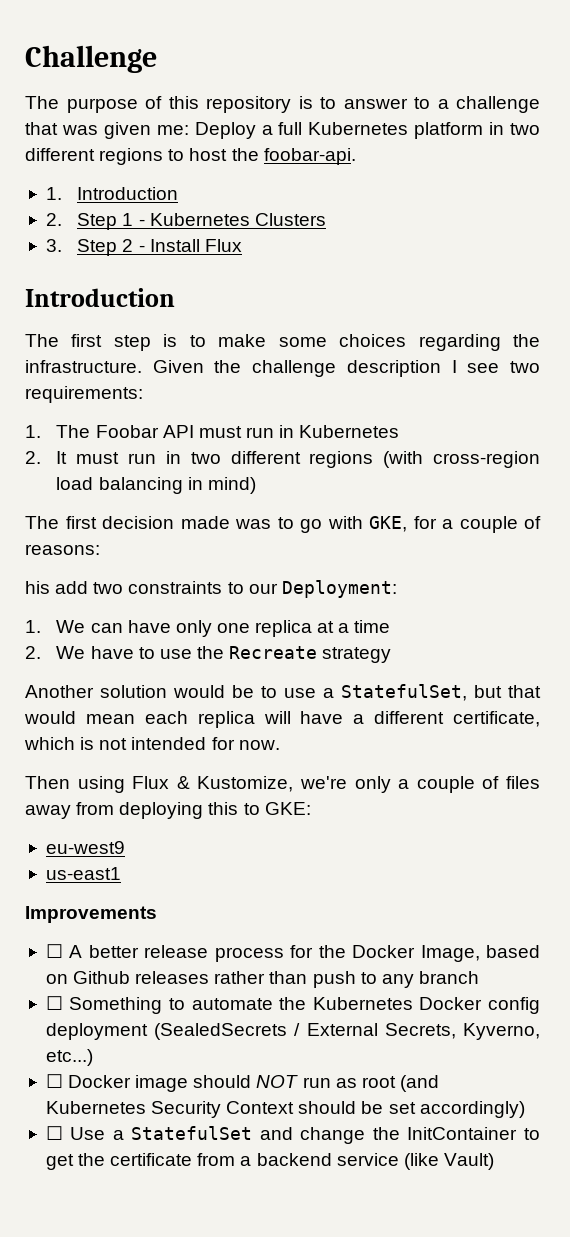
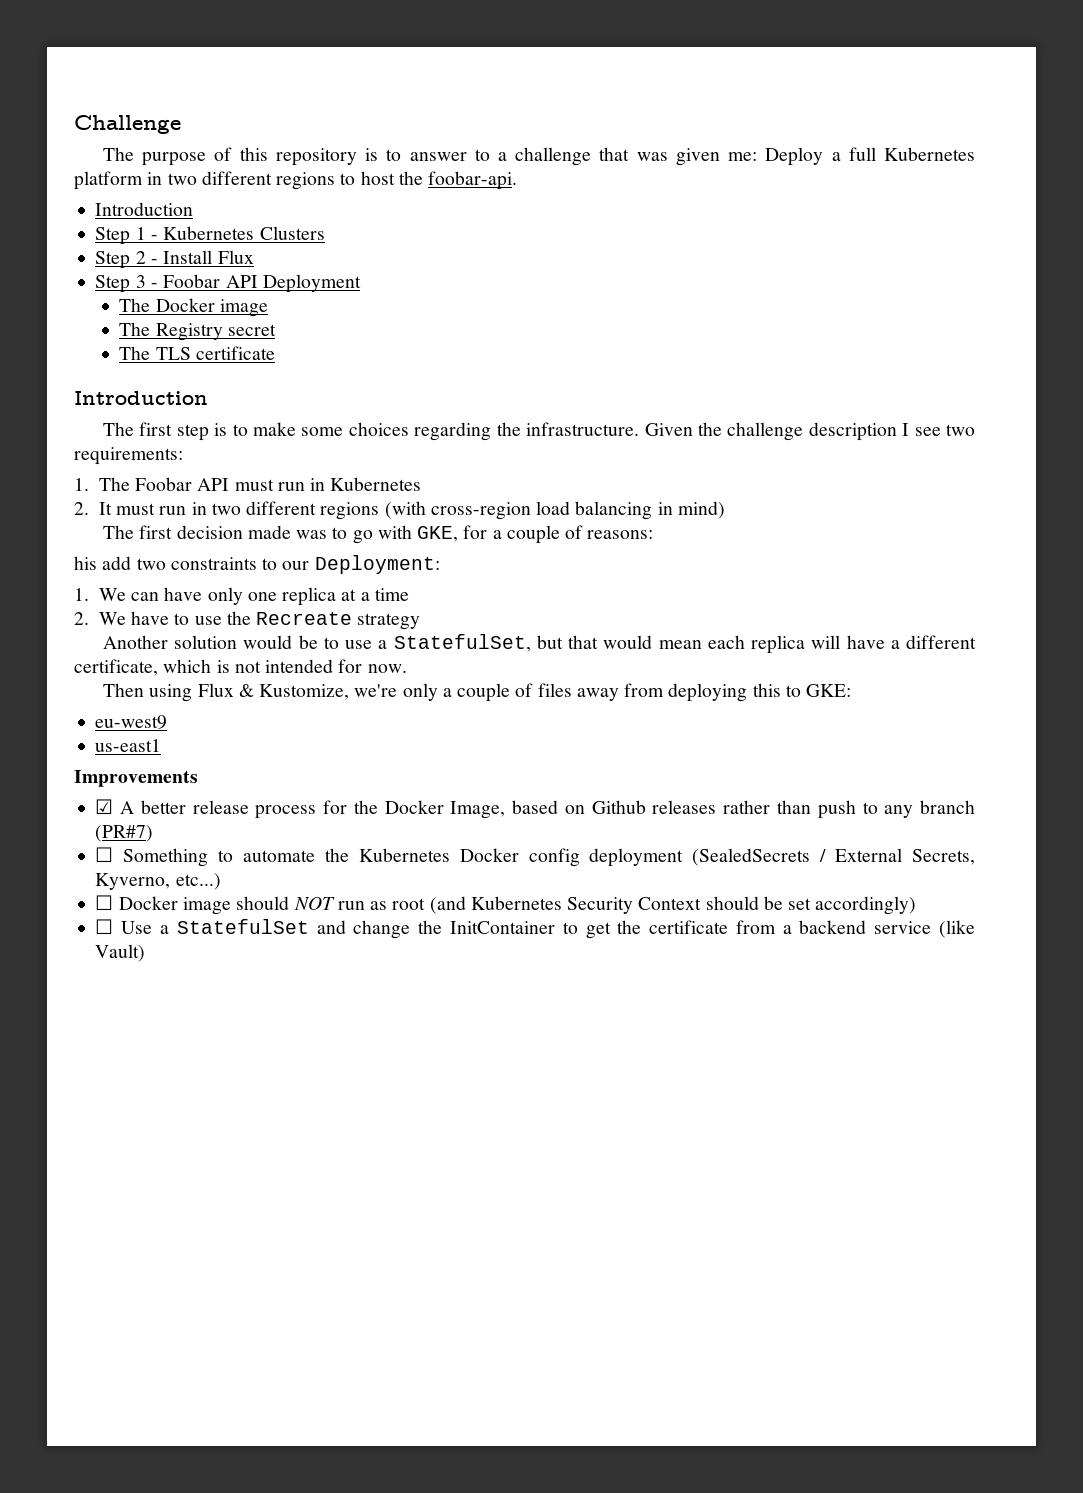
  The purpose of this repository is to answer to a challenge that was given me: Deploy a full Kubernetes platform in two different regions to host the foobar-api.
- 1. Introduction
- 2. Step 1 - Kubernetes Clusters
+ Introduction
+ Step 1 - Kubernetes Clusters
- 3. Step 2 - Install Flux
+ Step 2 - Install Flux
+ Step 3 - Foobar API Deployment
+ The Docker image
+ The Registry secret
+ The TLS certificate
- ☐ A better release process for the Docker Image, based on Github releases rather than push to any branch
+ ☑ A better release process for the Docker Image, based on Github releases rather than push to any branch (PR#7)

